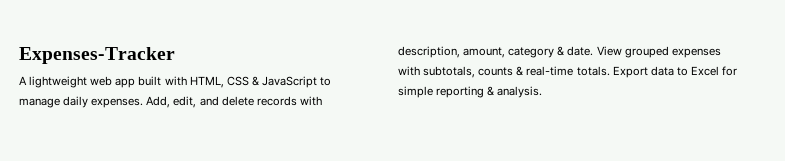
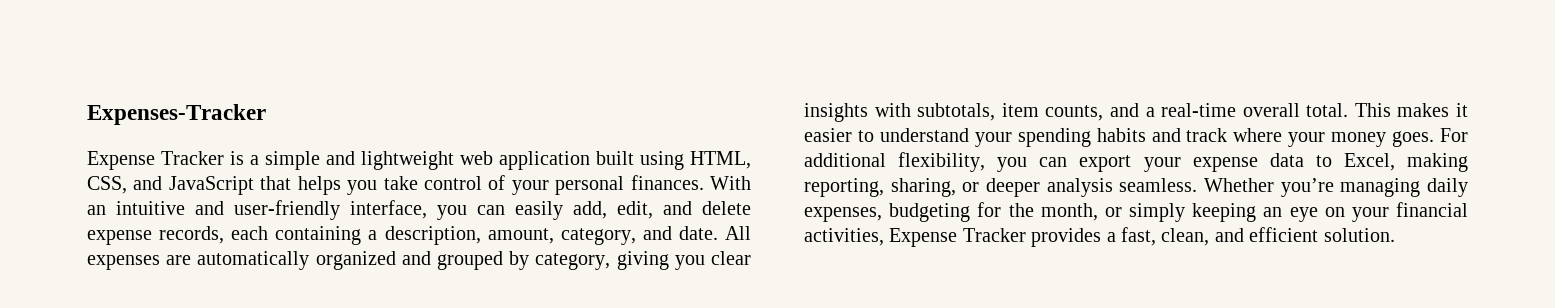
- A lightweight web app built with HTML, CSS & JavaScript to manage daily expenses. Add, edit, and delete records with description, amount, category & date. View grouped expenses with subtotals, counts & real-time totals. Export data to Excel for simple reporting & analysis.
+ Expense Tracker is a simple and lightweight web application built using HTML, CSS, and JavaScript that helps you take control of your personal finances. With an intuitive and user-friendly interface, you can easily add, edit, and delete expense records, each containing a description, amount, category, and date. All expenses are automatically organized and grouped by category, giving you clear insights with subtotals, item counts, and a real-time overall total. This makes it easier to understand your spending habits and track where your money goes. For additional flexibility, you can export your expense data to Excel, making reporting, sharing, or deeper analysis seamless. Whether you’re managing daily expenses, budgeting for the month, or simply keeping an eye on your financial activities, Expense Tracker provides a fast, clean, and efficient solution.

